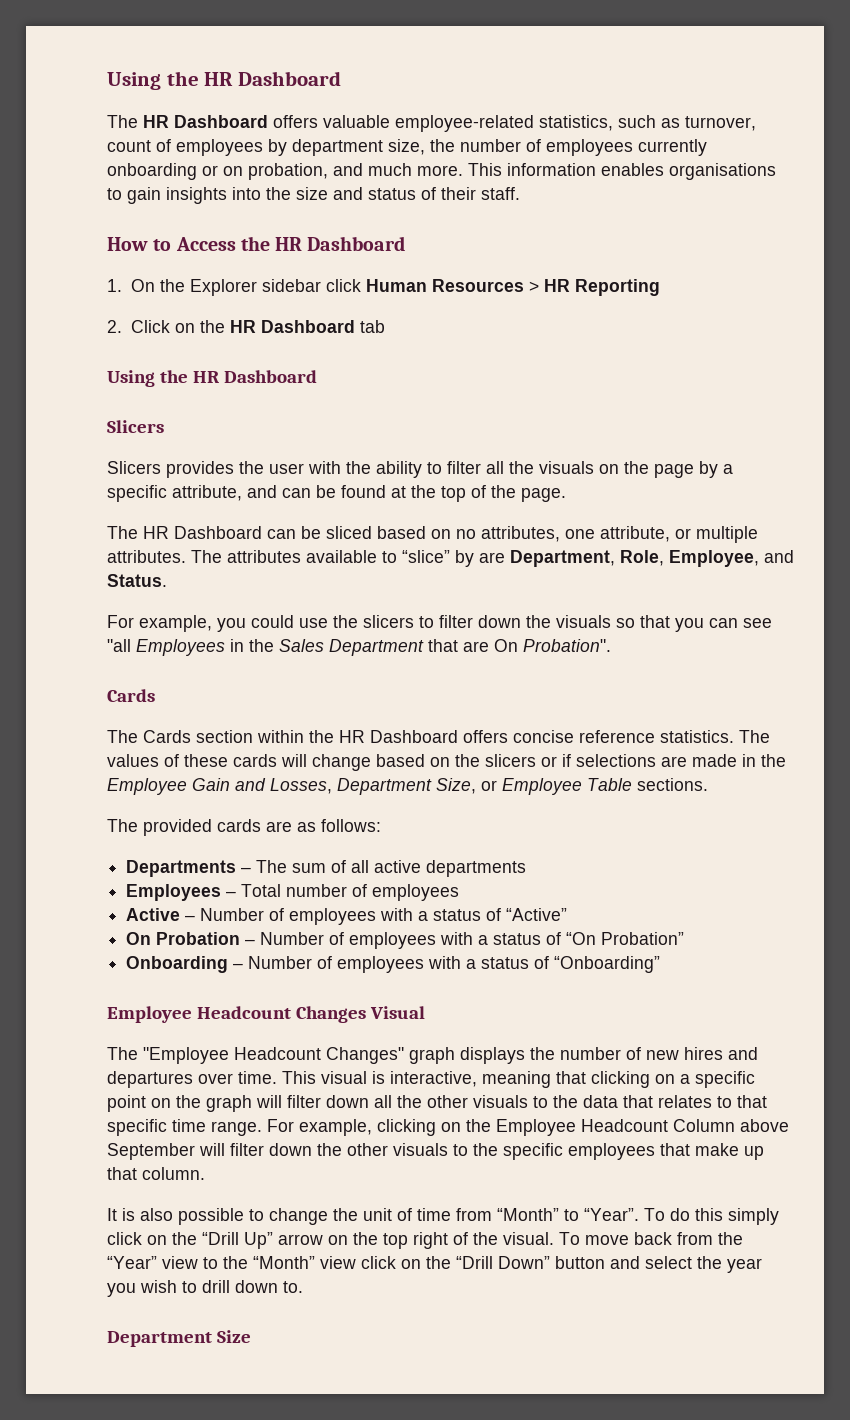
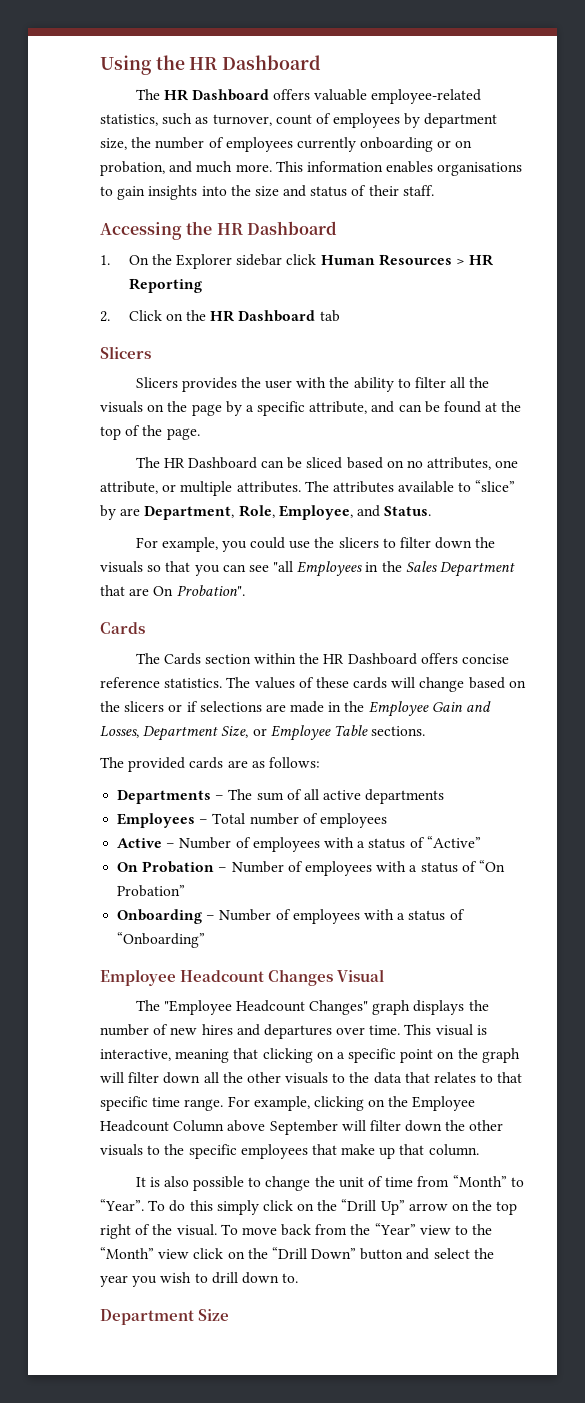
- How to Access the HR Dashboard
+ Accessing the HR Dashboard
  2. Click on the HR Dashboard tab
- Using the HR Dashboard

